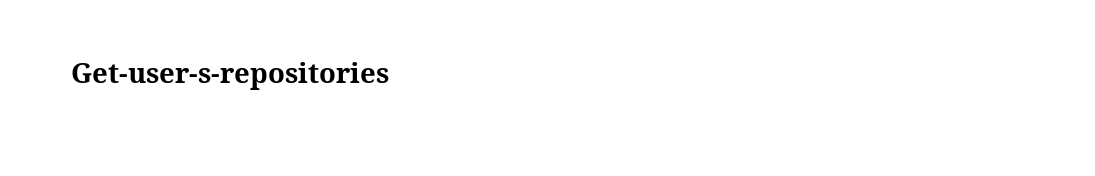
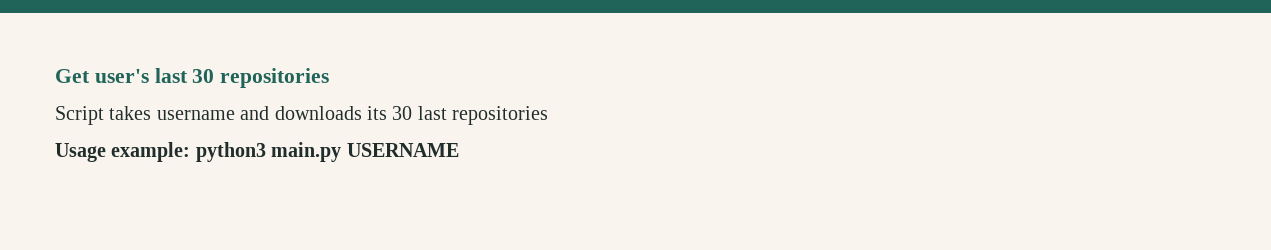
- Get-user-s-repositories
+ Get user's last 30 repositories
+ Script takes username and downloads its 30 last repositories
+ Usage example: python3 main.py USERNAME

